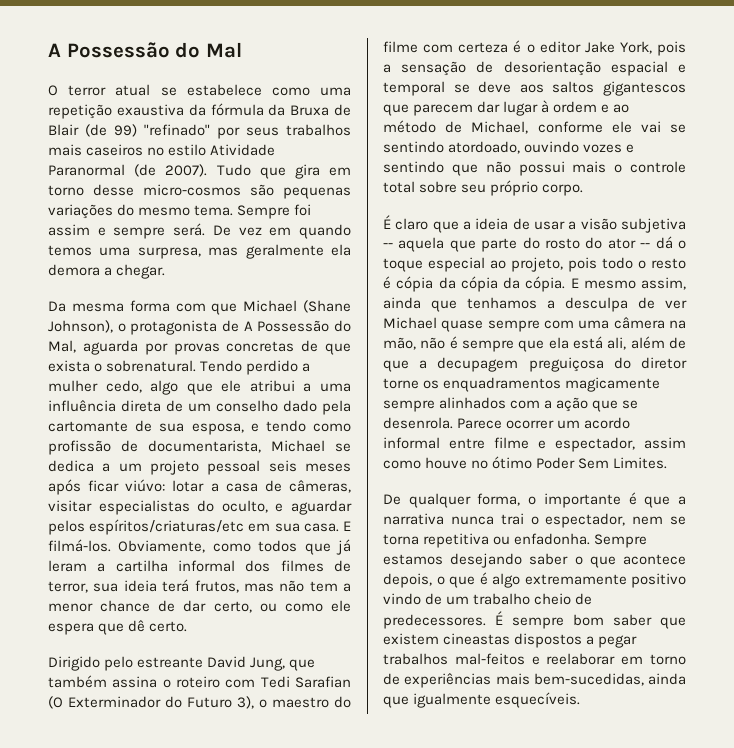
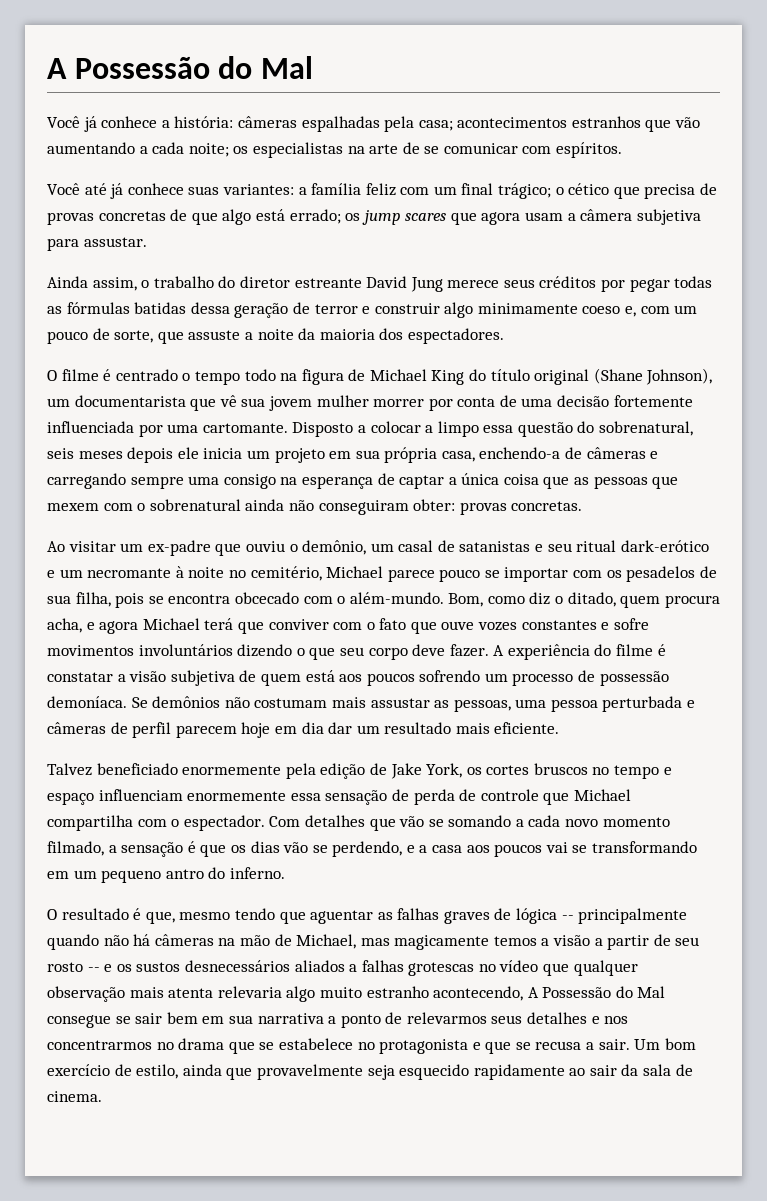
- O terror atual se estabelece como uma repetição exaustiva da fórmula da Bruxa de Blair (de 99) "refinado" por seus trabalhos mais caseiros no estilo Atividade Paranormal (de 2007). Tudo que gira em torno desse micro-cosmos são pequenas variações do mesmo tema. Sempre foi assim e sempre será. De vez em quando temos uma surpresa, mas geralmente ela demora a chegar.
- Da mesma forma com que Michael (Shane Johnson), o protagonista de A Possessão do Mal, aguarda por provas concretas de que exista o sobrenatural. Tendo perdido a mulher cedo, algo que ele atribui a uma influência direta de um conselho dado pela cartomante de sua esposa, e tendo como profissão de documentarista, Michael se dedica a um projeto pessoal seis meses após ficar viúvo: lotar a casa de câmeras, visitar especialistas do oculto, e aguardar pelos espíritos/criaturas/etc em sua casa. E filmá-los. Obviamente, como todos que já leram a cartilha informal dos filmes de terror, sua ideia terá frutos, mas não tem a menor chance de dar certo, ou como ele espera que dê certo.
- Dirigido pelo estreante David Jung, que também assina o roteiro com Tedi Sarafian (O Exterminador do Futuro 3), o maestro do filme com certeza é o editor Jake York, pois a sensação de desorientação espacial e temporal se deve aos saltos gigantescos que parecem dar lugar à ordem e ao método de Michael, conforme ele vai se sentindo atordoado, ouvindo vozes e sentindo que não possui mais o controle total sobre seu próprio corpo.
- É claro que a ideia de usar a visão subjetiva -- aquela que parte do rosto do ator -- dá o toque especial ao projeto, pois todo o resto é cópia da cópia da cópia. E mesmo assim, ainda que tenhamos a desculpa de ver Michael quase sempre com uma câmera na mão, não é sempre que ela está ali, além de que a decupagem preguiçosa do diretor torne os enquadramentos magicamente sempre alinhados com a ação que se desenrola. Parece ocorrer um acordo informal entre filme e espectador, assim como houve no ótimo Poder Sem Limites.
- De qualquer forma, o importante é que a narrativa nunca trai o espectador, nem se torna repetitiva ou enfadonha. Sempre estamos desejando saber o que acontece depois, o que é algo extremamente positivo vindo de um trabalho cheio de predecessores. É sempre bom saber que existem cineastas dispostos a pegar trabalhos mal-feitos e reelaborar em torno de experiências mais bem-sucedidas, ainda que igualmente esquecíveis.
+ Você já conhece a história: câmeras espalhadas pela casa; acontecimentos estranhos que vão aumentando a cada noite; os especialistas na arte de se comunicar com espíritos.
+ Você até já conhece suas variantes: a família feliz com um final trágico; o cético que precisa de provas concretas de que algo está errado; os jump scares que agora usam a câmera subjetiva para assustar.
+ Ainda assim, o trabalho do diretor estreante David Jung merece seus créditos por pegar todas as fórmulas batidas dessa geração de terror e construir algo minimamente coeso e, com um pouco de sorte, que assuste a noite da maioria dos espectadores.
+ O filme é centrado o tempo todo na figura de Michael King do título original (Shane Johnson), um documentarista que vê sua jovem mulher morrer por conta de uma decisão fortemente influenciada por uma cartomante. Disposto a colocar a limpo essa questão do sobrenatural, seis meses depois ele inicia um projeto em sua própria casa, enchendo-a de câmeras e carregando sempre uma consigo na esperança de captar a única coisa que as pessoas que mexem com o sobrenatural ainda não conseguiram obter: provas concretas.
+ Ao visitar um ex-padre que ouviu o demônio, um casal de satanistas e seu ritual dark-erótico e um necromante à noite no cemitério, Michael parece pouco se importar com os pesadelos de sua filha, pois se encontra obcecado com o além-mundo. Bom, como diz o ditado, quem procura acha, e agora Michael terá que conviver com o fato que ouve vozes constantes e sofre movimentos involuntários dizendo o que seu corpo deve fazer. A experiência do filme é constatar a visão subjetiva de quem está aos poucos sofrendo um processo de possessão demoníaca. Se demônios não costumam mais assustar as pessoas, uma pessoa perturbada e câmeras de perfil parecem hoje em dia dar um resultado mais eficiente.
+ Talvez beneficiado enormemente pela edição de Jake York, os cortes bruscos no tempo e espaço influenciam enormemente essa sensação de perda de controle que Michael compartilha com o espectador. Com detalhes que vão se somando a cada novo momento filmado, a sensação é que os dias vão se perdendo, e a casa aos poucos vai se transformando em um pequeno antro do inferno.
+ O resultado é que, mesmo tendo que aguentar as falhas graves de lógica -- principalmente quando não há câmeras na mão de Michael, mas magicamente temos a visão a partir de seu rosto -- e os sustos desnecessários aliados a falhas grotescas no vídeo que qualquer observação mais atenta relevaria algo muito estranho acontecendo, A Possessão do Mal consegue se sair bem em sua narrativa a ponto de relevarmos seus detalhes e nos concentrarmos no drama que se estabelece no protagonista e que se recusa a sair. Um bom exercício de estilo, ainda que provavelmente seja esquecido rapidamente ao sair da sala de cinema.

